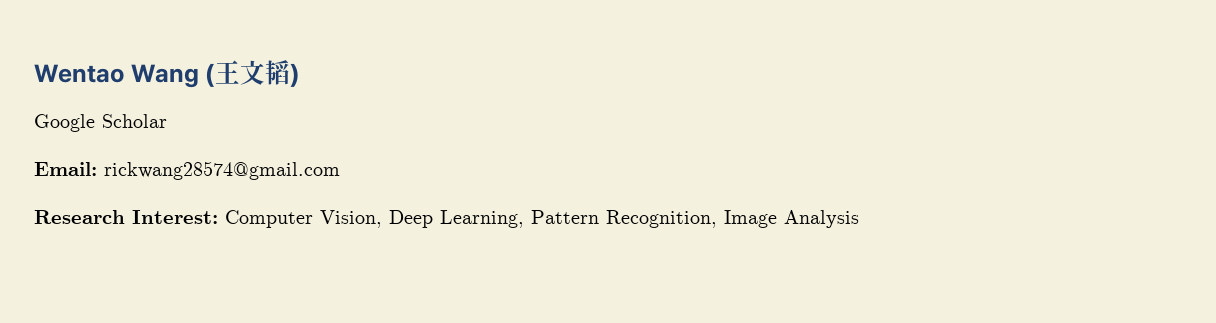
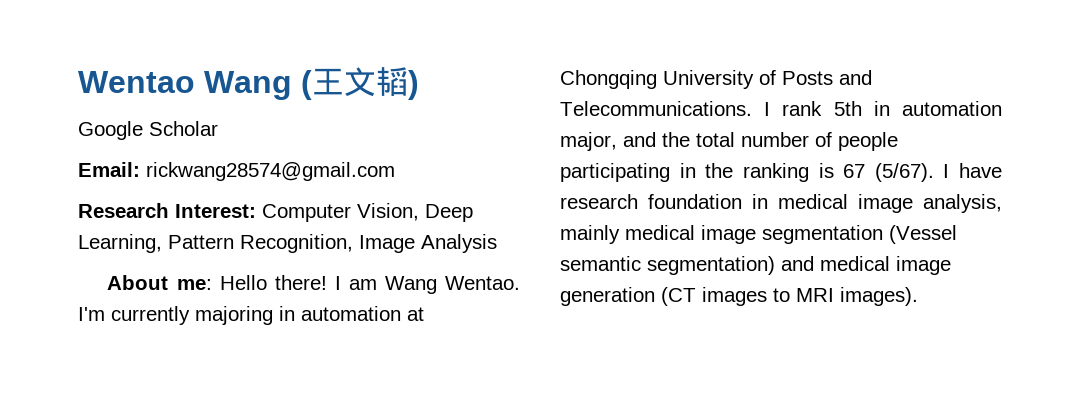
+ About me: Hello there! I am Wang Wentao. I'm currently majoring in automation at Chongqing University of Posts and Telecommunications. I rank 5th in automation major, and the total number of people participating in the ranking is 67 (5/67). I have research foundation in medical image analysis, mainly medical image segmentation (Vessel semantic segmentation) and medical image generation (CT images to MRI images).

